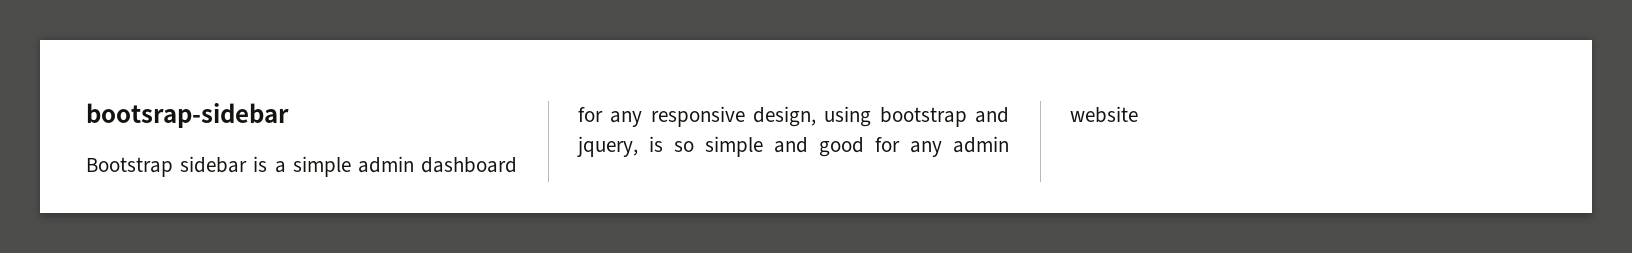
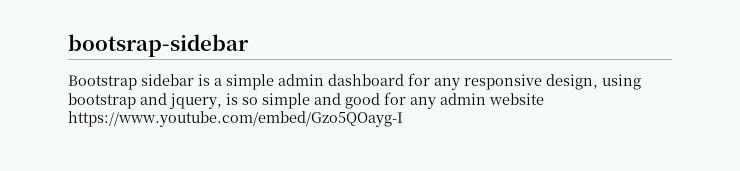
- Bootstrap sidebar is a simple admin dashboard for any responsive design, using bootstrap and jquery, is so simple and good for any admin website
+ Bootstrap sidebar is a simple admin dashboard for any responsive design, using bootstrap and jquery, is so simple and good for any admin website https://www.youtube.com/embed/Gzo5QOayg-I

